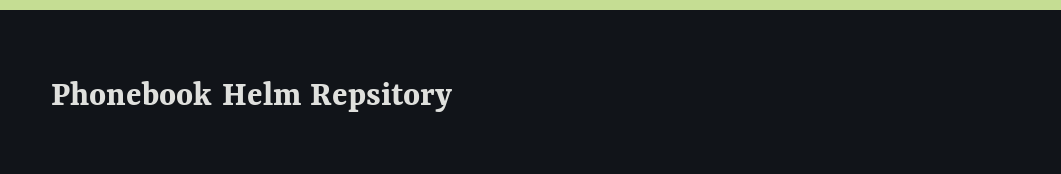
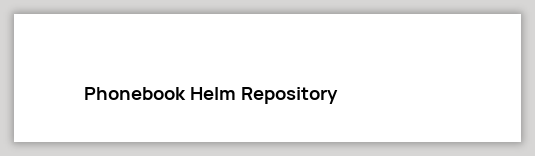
- Phonebook Helm Repsitory
+ Phonebook Helm Repository

